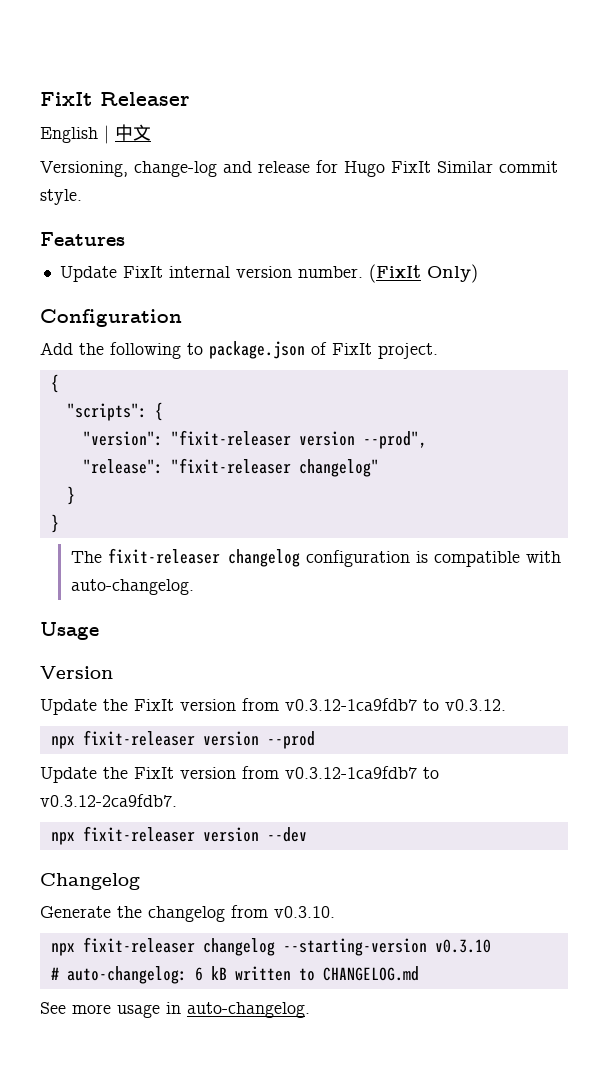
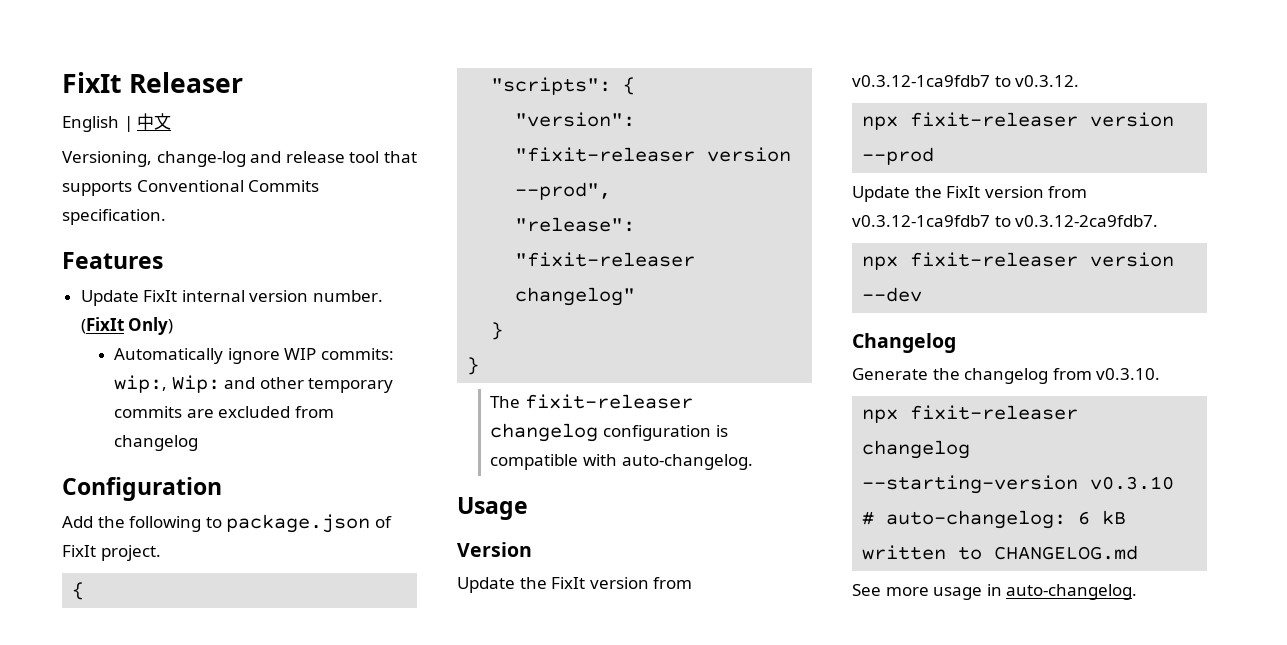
- Versioning, change-log and release for Hugo FixIt Similar commit style.
+ Versioning, change-log and release tool that supports Conventional Commits specification.
+ Automatically ignore WIP commits: wip:, Wip: and other temporary commits are excluded from changelog

